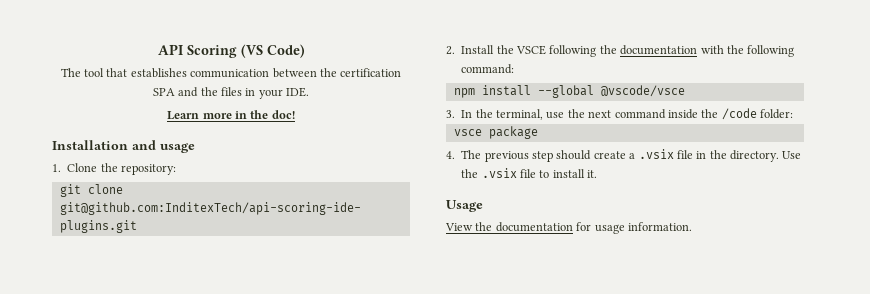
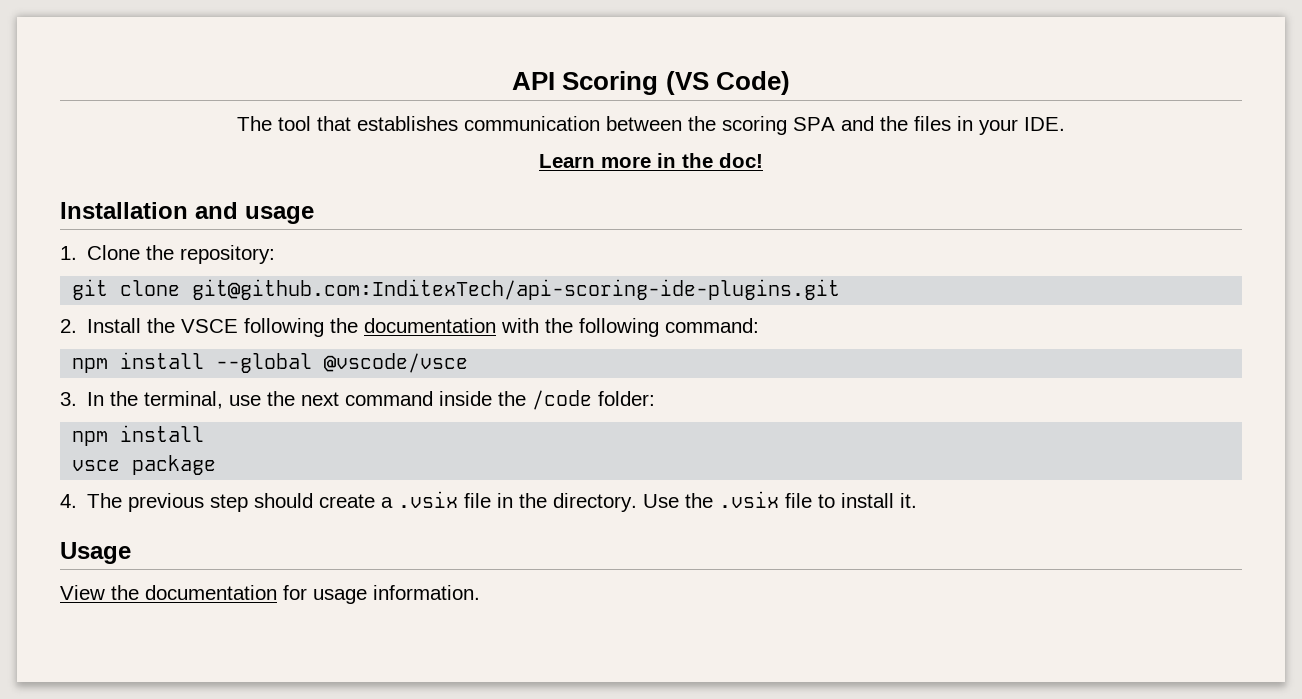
- The tool that establishes communication between the certification SPA and the files in your IDE.
+ The tool that establishes communication between the scoring SPA and the files in your IDE.
  3. In the terminal, use the next command inside the /code folder:
+ npm install

